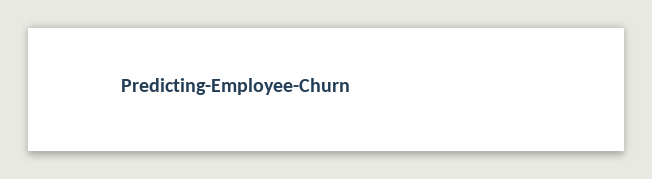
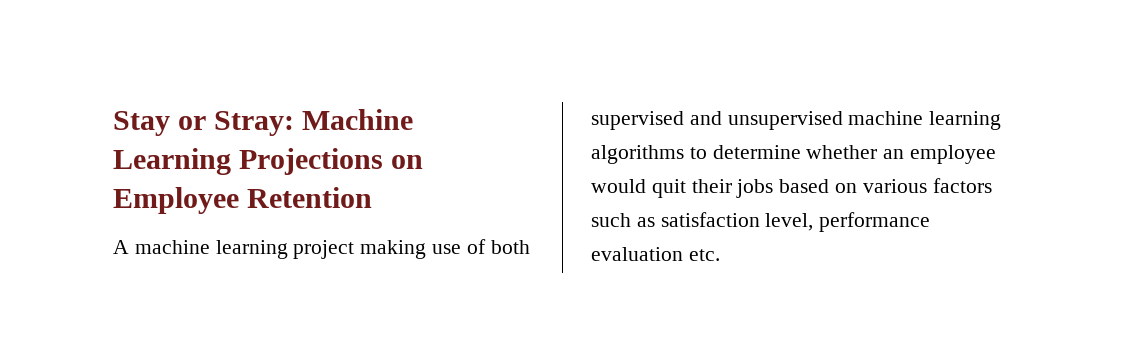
- Predicting-Employee-Churn
+ Stay or Stray: Machine Learning Projections on Employee Retention
+ A machine learning project making use of both supervised and unsupervised machine learning algorithms to determine whether an employee would quit their jobs based on various factors such as satisfaction level, performance evaluation etc.

